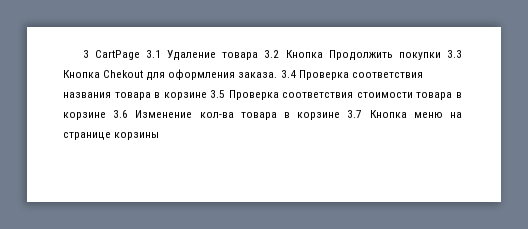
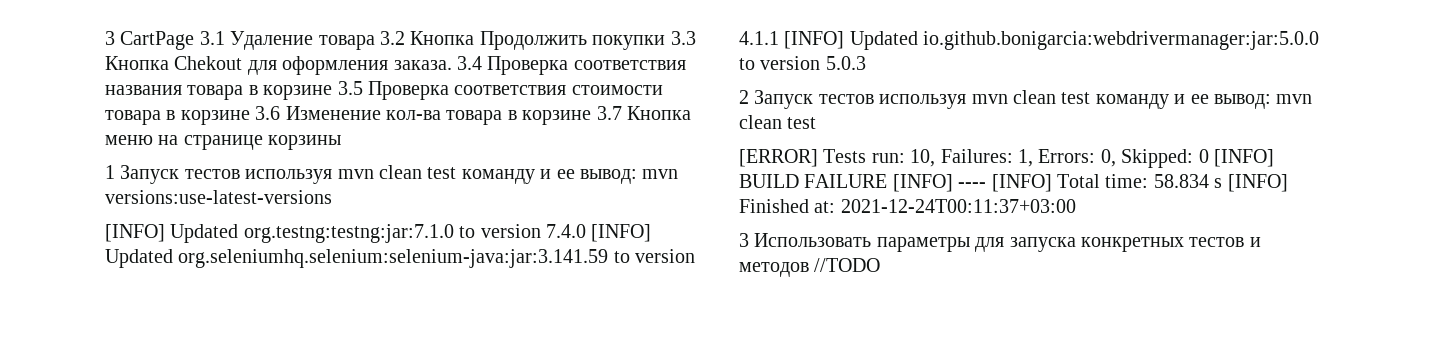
+ 1 Запуск тестов используя mvn clean test команду и ее вывод: mvn versions:use-latest-versions
+ [INFO] Updated org.testng:testng:jar:7.1.0 to version 7.4.0 [INFO] Updated org.seleniumhq.selenium:selenium-java:jar:3.141.59 to version 4.1.1 [INFO] Updated io.github.bonigarcia:webdrivermanager:jar:5.0.0 to version 5.0.3
+ 2 Запуск тестов используя mvn clean test команду и ее вывод: mvn clean test
+ [ERROR] Tests run: 10, Failures: 1, Errors: 0, Skipped: 0 [INFO] BUILD FAILURE [INFO] ---- [INFO] Total time: 58.834 s [INFO] Finished at: 2021-12-24T00:11:37+03:00
+ 3 Использовать параметры для запуска конкретных тестов и методов //TODO

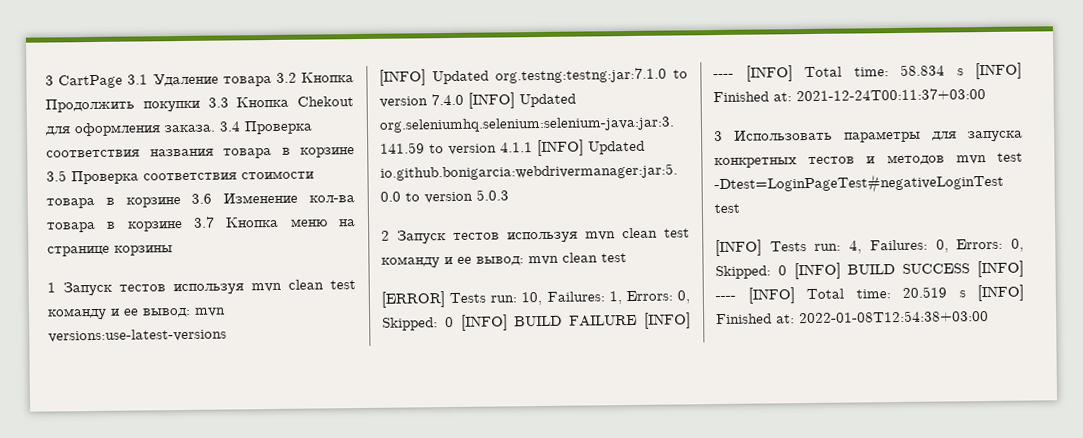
- 3 Использовать параметры для запуска конкретных тестов и методов //TODO
+ 3 Использовать параметры для запуска конкретных тестов и методов mvn test -Dtest=LoginPageTest#negativeLoginTest test
+ [INFO] Tests run: 4, Failures: 0, Errors: 0, Skipped: 0 [INFO] BUILD SUCCESS [INFO] ---- [INFO] Total time: 20.519 s [INFO] Finished at: 2022-01-08T12:54:38+03:00

